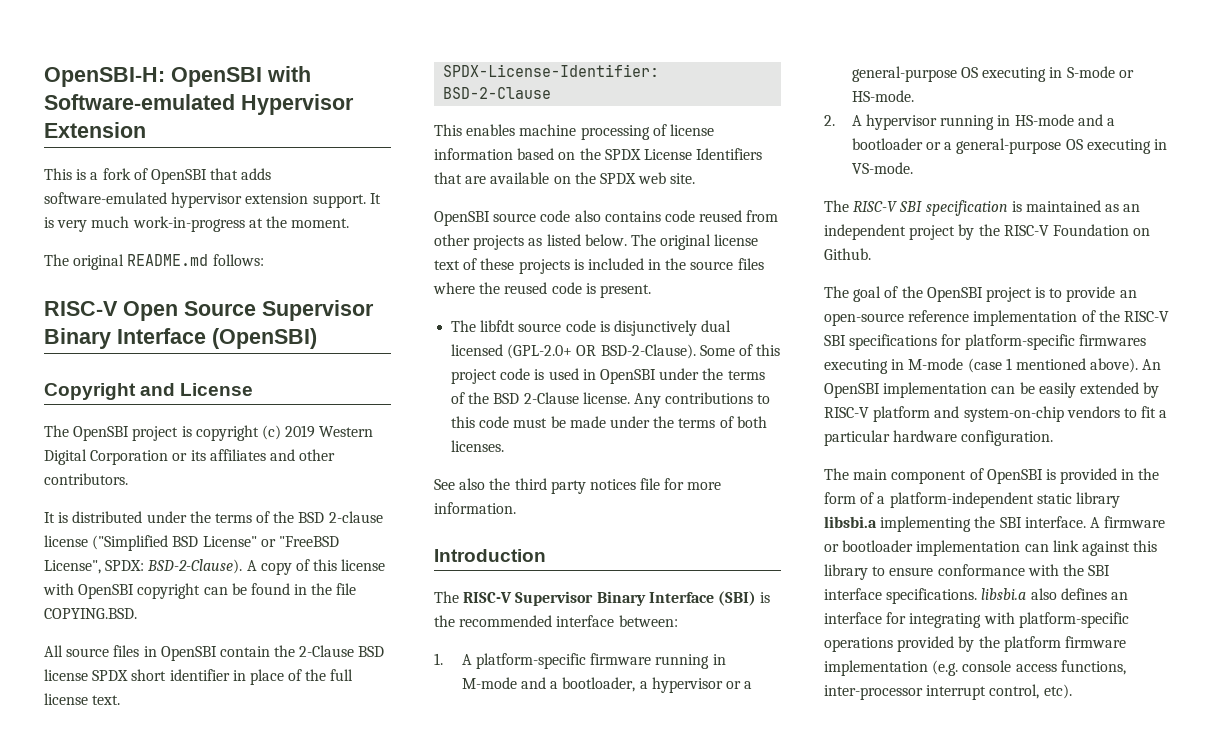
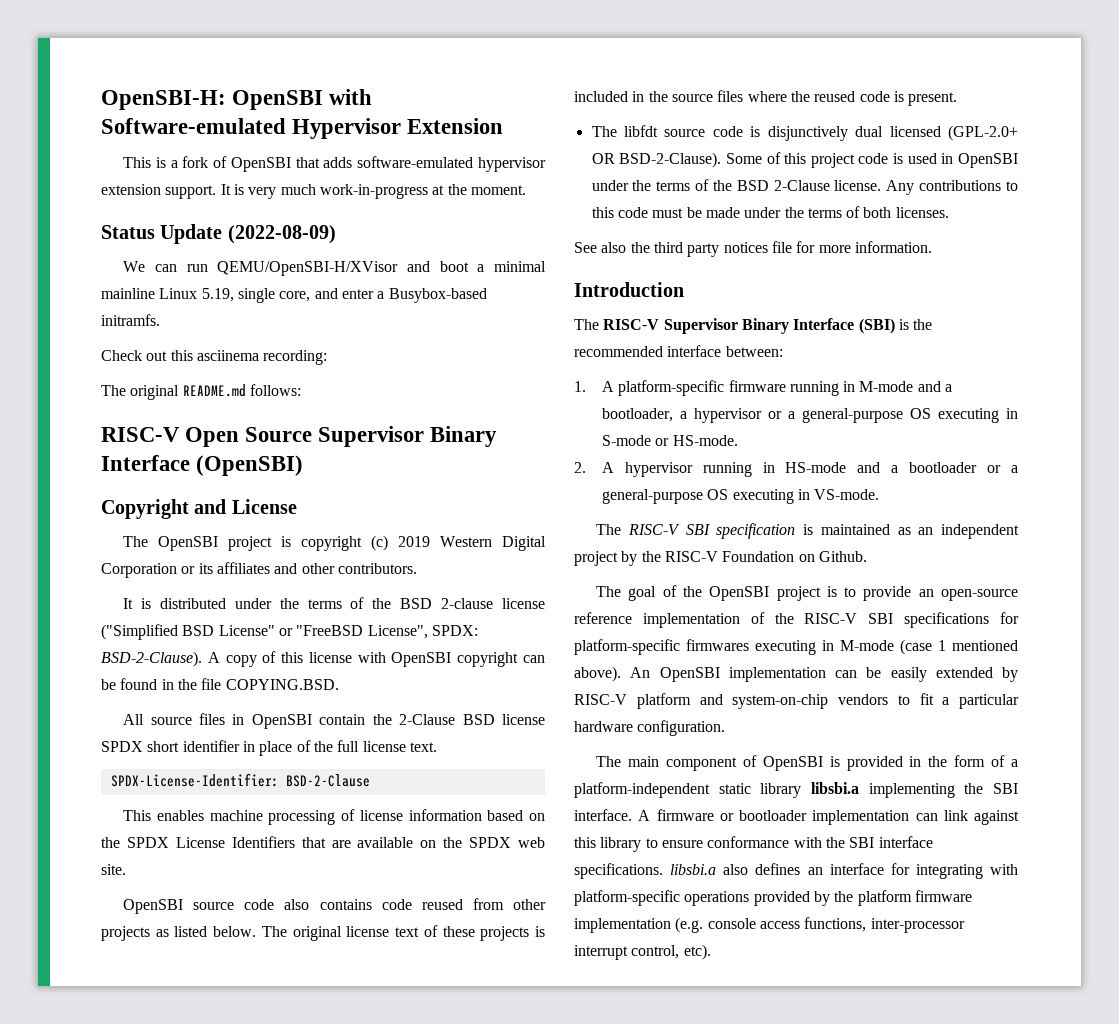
+ Status Update (2022-08-09)
+ We can run QEMU/OpenSBI-H/XVisor and boot a minimal mainline Linux 5.19, single core, and enter a Busybox-based initramfs.
+ Check out this asciinema recording:

